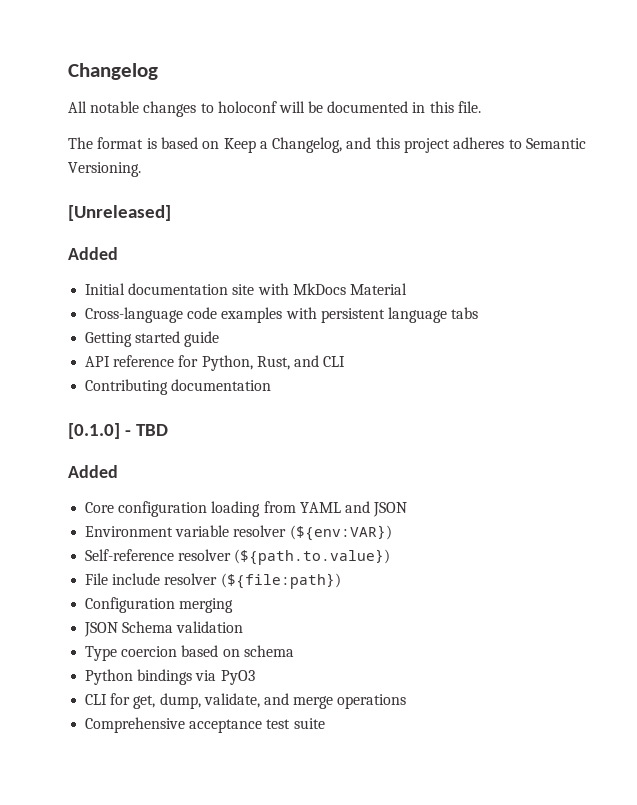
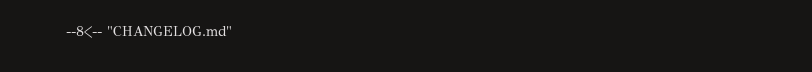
- Changelog
- All notable changes to holoconf will be documented in this file.
- The format is based on Keep a Changelog, and this project adheres to Semantic Versioning.
- [Unreleased]
- Added
- Initial documentation site with MkDocs Material
- Cross-language code examples with persistent language tabs
- Getting started guide
- API reference for Python, Rust, and CLI
- Contributing documentation
- [0.1.0] - TBD
- Added
- Core configuration loading from YAML and JSON
- Environment variable resolver (${env:VAR})
- Self-reference resolver (${path.to.value})
- File include resolver (${file:path})
- Configuration merging
- JSON Schema validation
- Type coercion based on schema
- Python bindings via PyO3
- CLI for get, dump, validate, and merge operations
- Comprehensive acceptance test suite
+ --8<-- "CHANGELOG.md"

